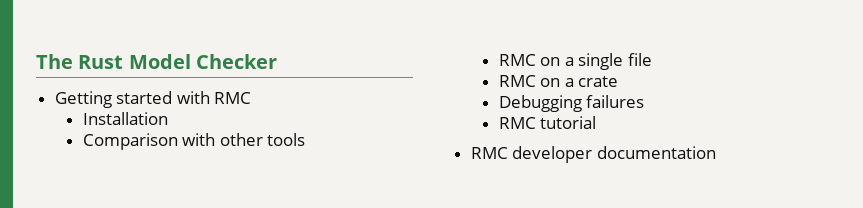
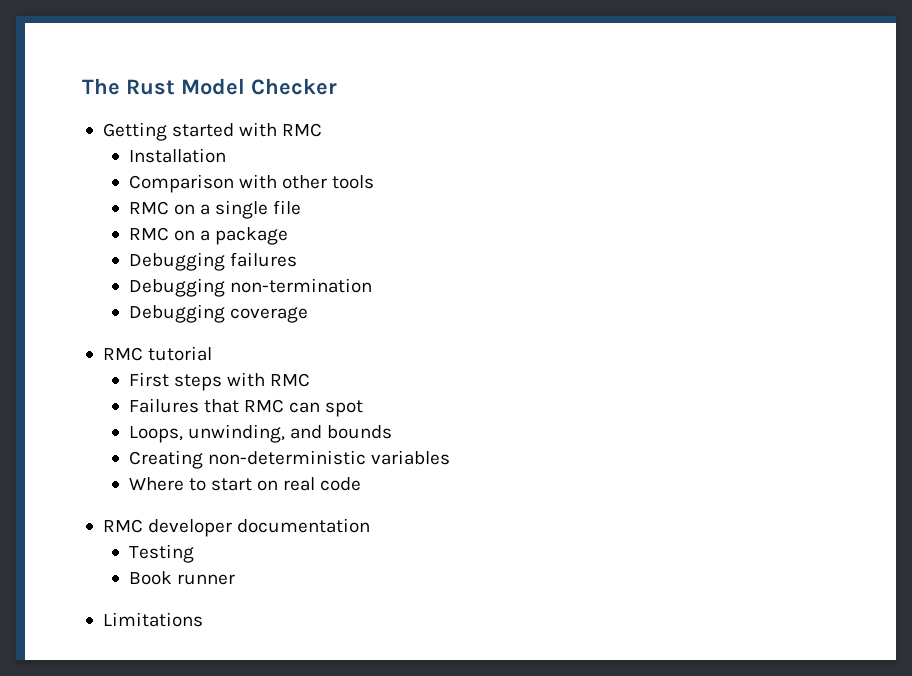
- RMC on a crate
+ RMC on a package
+ Debugging non-termination
+ Debugging coverage
  RMC tutorial
+ First steps with RMC
+ Failures that RMC can spot
+ Loops, unwinding, and bounds
+ Creating non-deterministic variables
+ Where to start on real code
+ Testing
+ Book runner
+ Limitations

